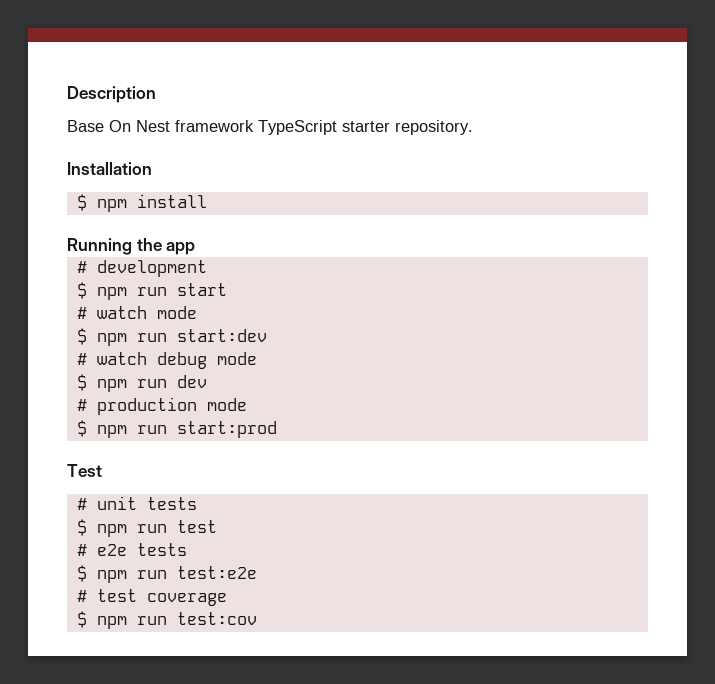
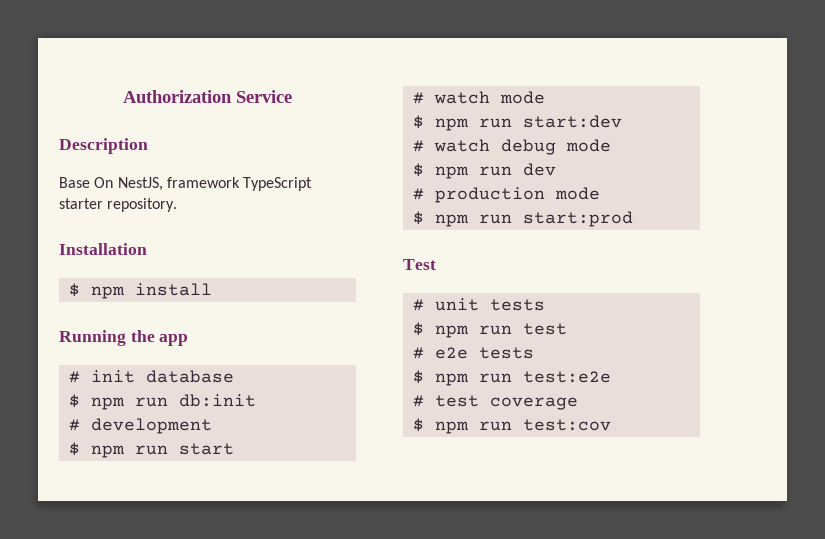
+ Authorization Service
- Base On Nest framework TypeScript starter repository.
+ Base On NestJS, framework TypeScript starter repository.
+ # init database
+ $ npm run db:init

